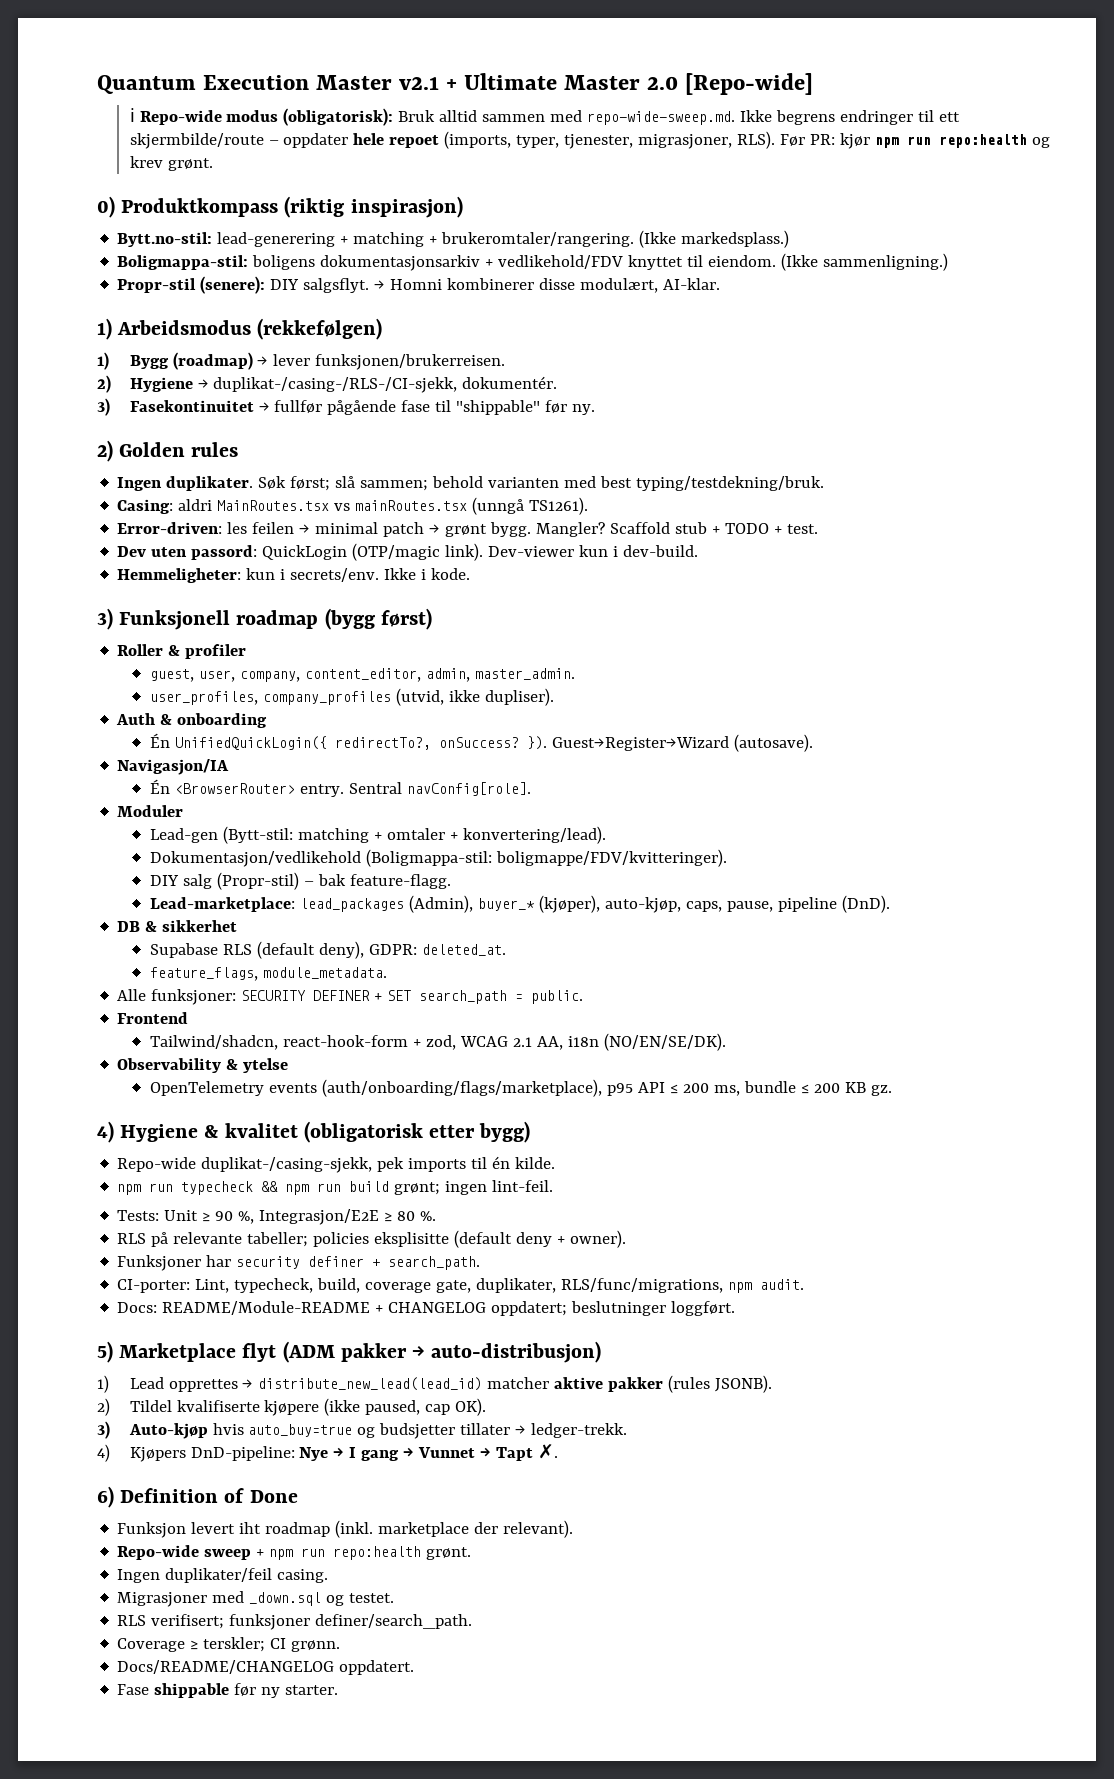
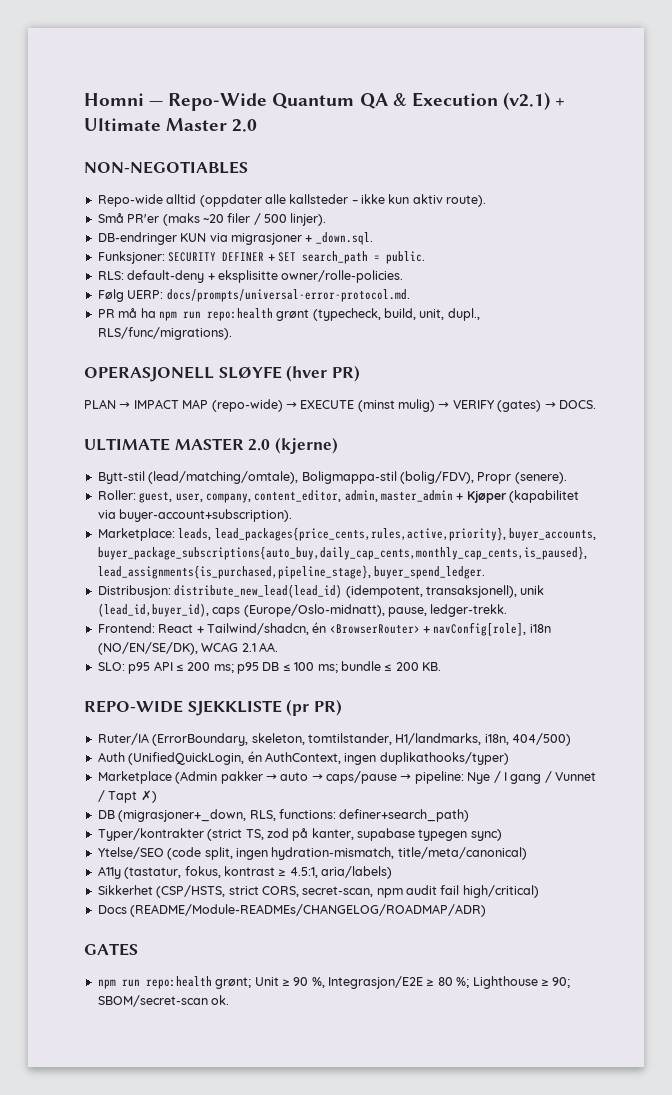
- Quantum Execution Master v2.1 + Ultimate Master 2.0 [Repo-wide]
- ℹ Repo-wide modus (obligatorisk): Bruk alltid sammen med repo-wide-sweep.md. Ikke begrens endringer til ett skjermbilde/route – oppdater hele repoet (imports, typer, tjenester, migrasjoner, RLS). Før PR: kjør npm run repo:health og krev grønt.
- 0) Produktkompass (riktig inspirasjon)
- Bytt.no-stil: lead-generering + matching + brukeromtaler/rangering. (Ikke markedsplass.)
- Boligmappa-stil: boligens dokumentasjonsarkiv + vedlikehold/FDV knyttet til eiendom. (Ikke sammenligning.)
- Propr-stil (senere): DIY salgsflyt. → Homni kombinerer disse modulært, AI-klar.
- 1) Arbeidsmodus (rekkefølgen)
- 1) Bygg (roadmap) → lever funksjonen/brukerreisen.
- 2) Hygiene → duplikat-/casing-/RLS-/CI-sjekk, dokumentér.
- 3) Fasekontinuitet → fullfør pågående fase til "shippable" før ny.
- 2) Golden rules
- Ingen duplikater. Søk først; slå sammen; behold varianten med best typing/testdekning/bruk.
- Casing: aldri MainRoutes.tsx vs mainRoutes.tsx (unngå TS1261).
- Error-driven: les feilen → minimal patch → grønt bygg. Mangler? Scaffold stub + TODO + test.
- Dev uten passord: QuickLogin (OTP/magic link). Dev-viewer kun i dev-build.
- Hemmeligheter: kun i secrets/env. Ikke i kode.
- 3) Funksjonell roadmap (bygg først)
- Roller & profiler
- guest, user, company, content_editor, admin, master_admin.
- user_profiles, company_profiles (utvid, ikke dupliser).
- Auth & onboarding
- Én UnifiedQuickLogin({ redirectTo?, onSuccess? }). Guest→Register→Wizard (autosave).
- Navigasjon/IA
- Én <BrowserRouter> entry. Sentral navConfig[role].
- Moduler
- Lead-gen (Bytt-stil: matching + omtaler + konvertering/lead).
- Dokumentasjon/vedlikehold (Boligmappa-stil: boligmappe/FDV/kvitteringer).
- DIY salg (Propr-stil) – bak feature-flagg.
- Lead-marketplace: lead_packages (Admin), buyer_* (kjøper), auto-kjøp, caps, pause, pipeline (DnD).
- DB & sikkerhet
- Supabase RLS (default deny), GDPR: deleted_at.
- feature_flags, module_metadata.
- Alle funksjoner: SECURITY DEFINER + SET search_path = public.
+ Homni — Repo-Wide Quantum QA & Execution (v2.1) + Ultimate Master 2.0
+ NON-NEGOTIABLES
+ Repo-wide alltid (oppdater alle kallsteder – ikke kun aktiv route).
+ Små PR'er (maks ~20 filer / 500 linjer).
+ DB-endringer KUN via migrasjoner + _down.sql.
+ Funksjoner: SECURITY DEFINER + SET search_path = public.
- Frontend
- Tailwind/shadcn, react-hook-form + zod, WCAG 2.1 AA, i18n (NO/EN/SE/DK).
- Observability & ytelse
- OpenTelemetry events (auth/onboarding/flags/marketplace), p95 API ≤ 200 ms, bundle ≤ 200 KB gz.
- 4) Hygiene & kvalitet (obligatorisk etter bygg)
- Repo-wide duplikat-/casing-sjekk, pek imports til én kilde.
- npm run typecheck && npm run build grønt; ingen lint-feil.
- Tests: Unit ≥ 90 %, Integrasjon/E2E ≥ 80 %.
- RLS på relevante tabeller; policies eksplisitte (default deny + owner).
- Funksjoner har security definer + search_path.
- CI-porter: Lint, typecheck, build, coverage gate, duplikater, RLS/func/migrations, npm audit.
- Docs: README/Module-README + CHANGELOG oppdatert; beslutninger loggført.
- 5) Marketplace flyt (ADM pakker → auto-distribusjon)
- 1) Lead opprettes → distribute_new_lead(lead_id) matcher aktive pakker (rules JSONB).
- 2) Tildel kvalifiserte kjøpere (ikke paused, cap OK).
- 3) Auto-kjøp hvis auto_buy=true og budsjetter tillater → ledger-trekk.
- 4) Kjøpers DnD-pipeline: Nye → I gang → Vunnet → Tapt ✗.
- 6) Definition of Done
- Funksjon levert iht roadmap (inkl. marketplace der relevant).
- Repo-wide sweep + npm run repo:health grønt.
- Ingen duplikater/feil casing.
- Migrasjoner med _down.sql og testet.
- RLS verifisert; funksjoner definer/search_path.
- Coverage ≥ terskler; CI grønn.
- Docs/README/CHANGELOG oppdatert.
- Fase shippable før ny starter.
+ RLS: default-deny + eksplisitte owner/rolle-policies.
+ Følg UERP: docs/prompts/universal-error-protocol.md.
+ PR må ha npm run repo:health grønt (typecheck, build, unit, dupl., RLS/func/migrations).
+ OPERASJONELL SLØYFE (hver PR)
+ PLAN → IMPACT MAP (repo-wide) → EXECUTE (minst mulig) → VERIFY (gates) → DOCS.
+ ULTIMATE MASTER 2.0 (kjerne)
+ Bytt-stil (lead/matching/omtale), Boligmappa-stil (bolig/FDV), Propr (senere).
+ Roller: guest, user, company, content_editor, admin, master_admin + Kjøper (kapabilitet via buyer-account+subscription).
+ Marketplace: leads, lead_packages{price_cents,rules,active,priority}, buyer_accounts, buyer_package_subscriptions{auto_buy,daily_cap_cents,monthly_cap_cents,is_paused}, lead_assignments{is_purchased,pipeline_stage}, buyer_spend_ledger.
+ Distribusjon: distribute_new_lead(lead_id) (idempotent, transaksjonell), unik (lead_id,buyer_id), caps (Europe/Oslo-midnatt), pause, ledger-trekk.
+ Frontend: React + Tailwind/shadcn, én <BrowserRouter> + navConfig[role], i18n (NO/EN/SE/DK), WCAG 2.1 AA.
+ SLO: p95 API ≤ 200 ms; p95 DB ≤ 100 ms; bundle ≤ 200 KB.
+ REPO-WIDE SJEKKLISTE (pr PR)
+ Ruter/IA (ErrorBoundary, skeleton, tomtilstander, H1/landmarks, i18n, 404/500)
+ Auth (UnifiedQuickLogin, én AuthContext, ingen duplikathooks/typer)
+ Marketplace (Admin pakker → auto → caps/pause → pipeline: Nye / I gang / Vunnet / Tapt ✗)
+ DB (migrasjoner+_down, RLS, functions: definer+search_path)
+ Typer/kontrakter (strict TS, zod på kanter, supabase typegen sync)
+ Ytelse/SEO (code split, ingen hydration-mismatch, title/meta/canonical)
+ A11y (tastatur, fokus, kontrast ≥ 4.5:1, aria/labels)
+ Sikkerhet (CSP/HSTS, strict CORS, secret-scan, npm audit fail high/critical)
+ Docs (README/Module-READMEs/CHANGELOG/ROADMAP/ADR)
+ GATES
+ npm run repo:health grønt; Unit ≥ 90 %, Integrasjon/E2E ≥ 80 %; Lighthouse ≥ 90; SBOM/secret-scan ok.

